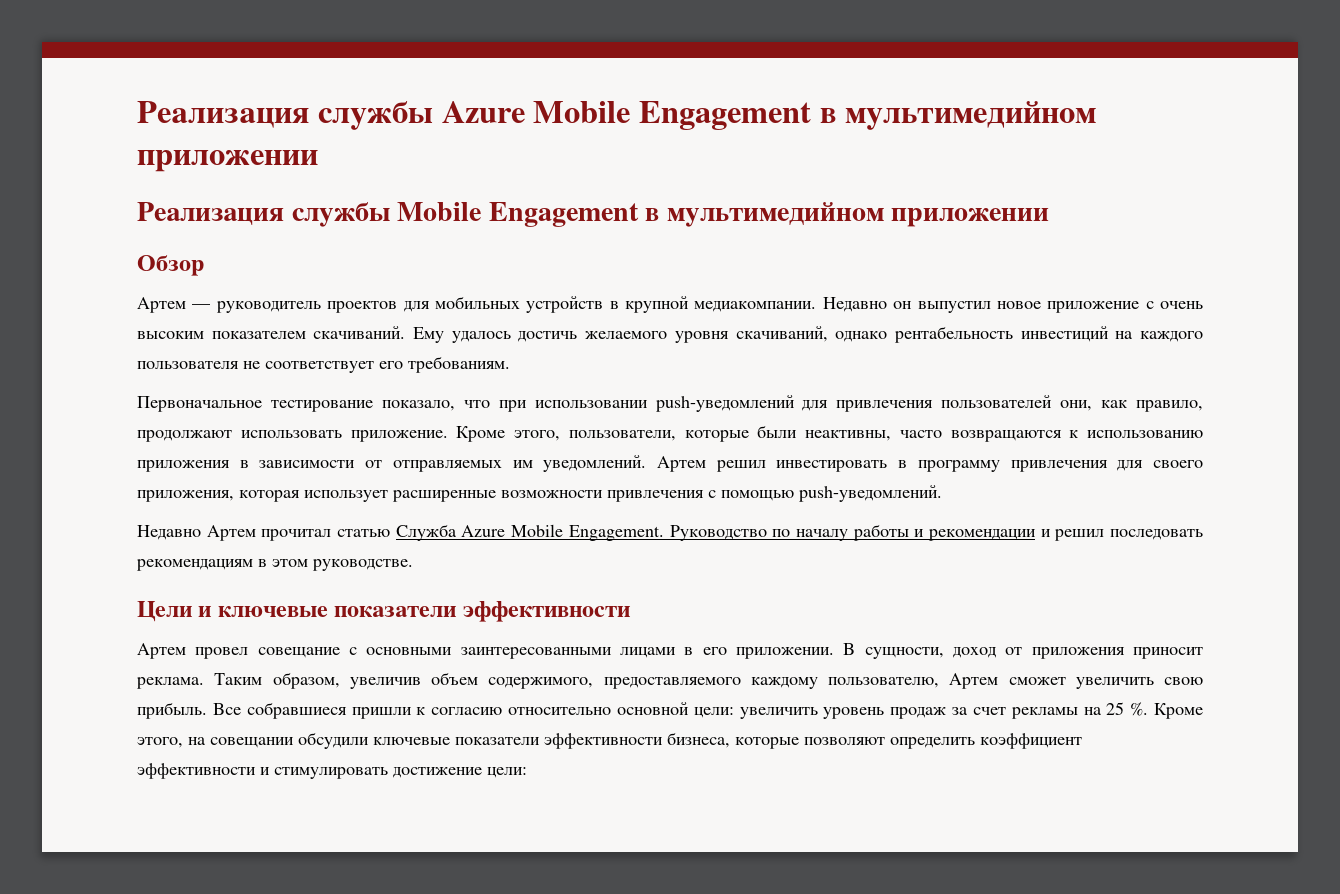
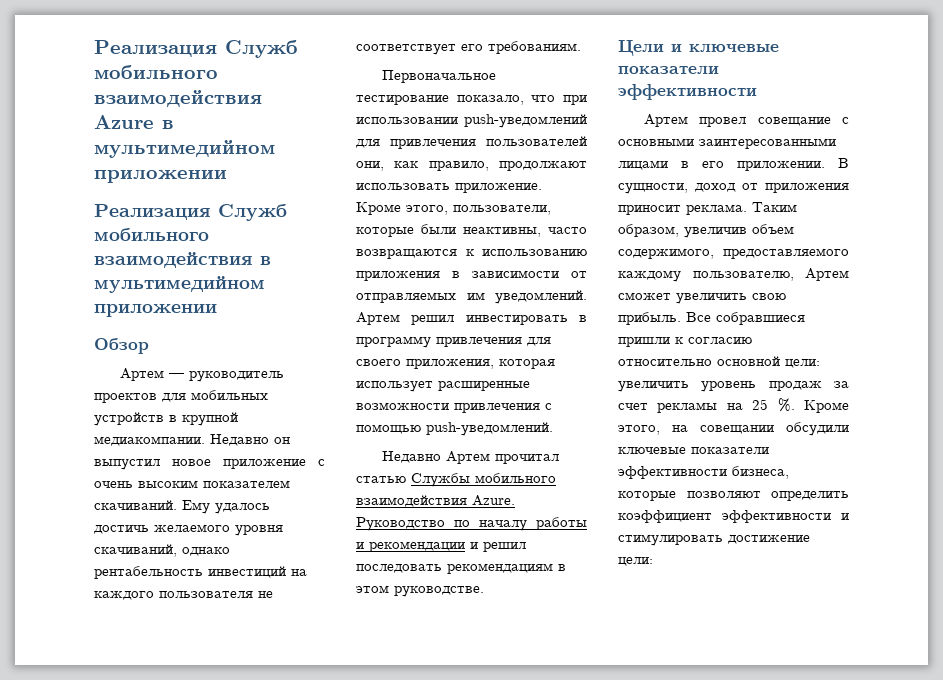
- Реализация службы Azure Mobile Engagement в мультимедийном приложении
+ Реализация Служб мобильного взаимодействия Azure в мультимедийном приложении
- Реализация службы Mobile Engagement в мультимедийном приложении
+ Реализация Служб мобильного взаимодействия в мультимедийном приложении
- Недавно Артем прочитал статью Служба Azure Mobile Engagement.
+ Недавно Артем прочитал статью Службы мобильного взаимодействия Azure.

